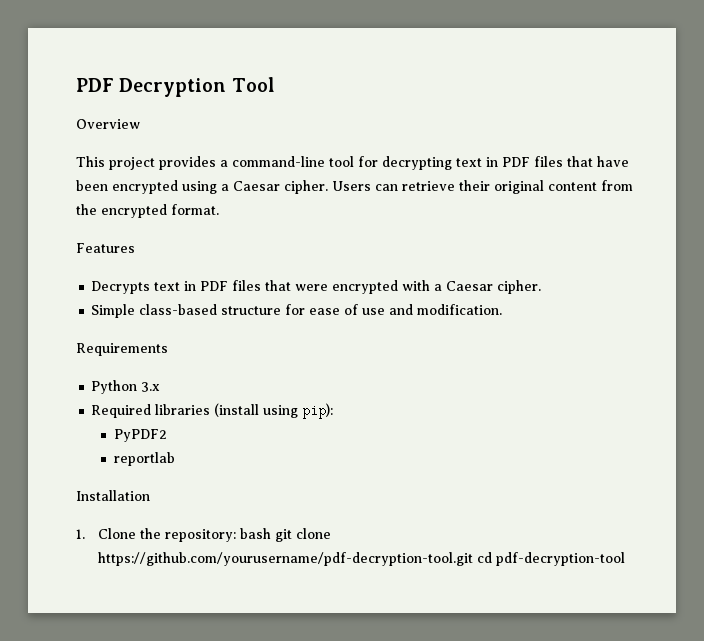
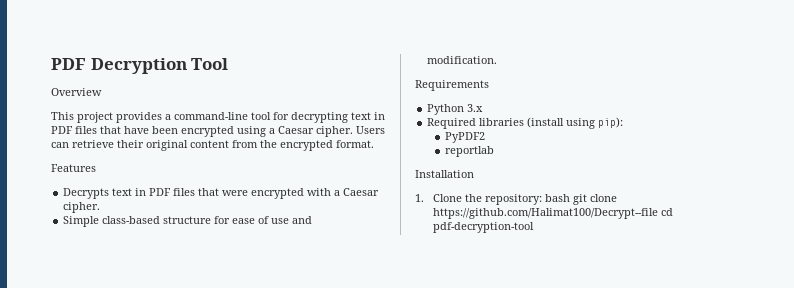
- 1. Clone the repository: bash git clone https://github.com/yourusername/pdf-decryption-tool.git cd pdf-decryption-tool
+ 1. Clone the repository: bash git clone https://github.com/Halimat100/Decrypt--file cd pdf-decryption-tool

